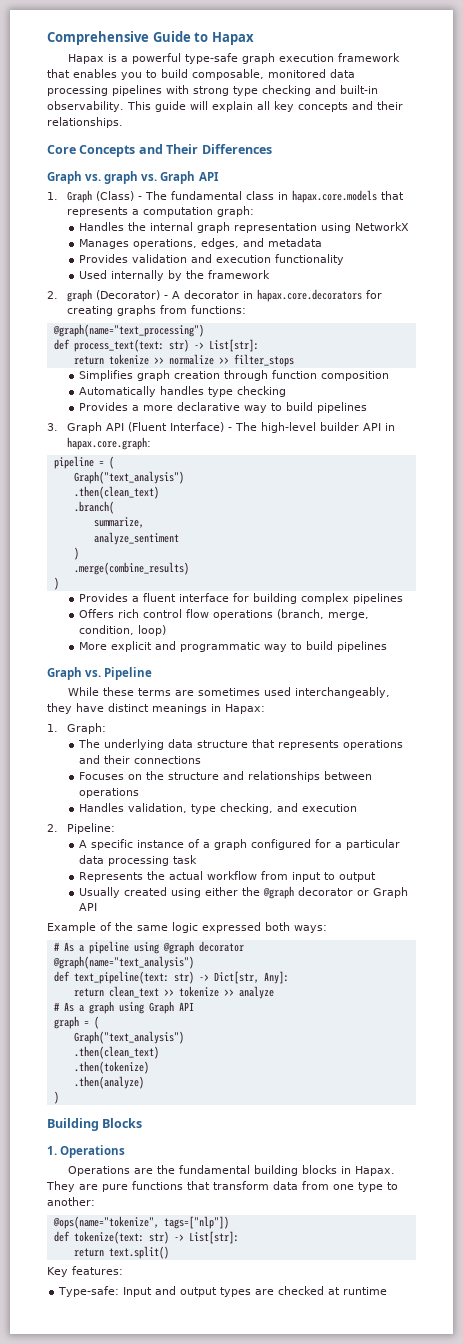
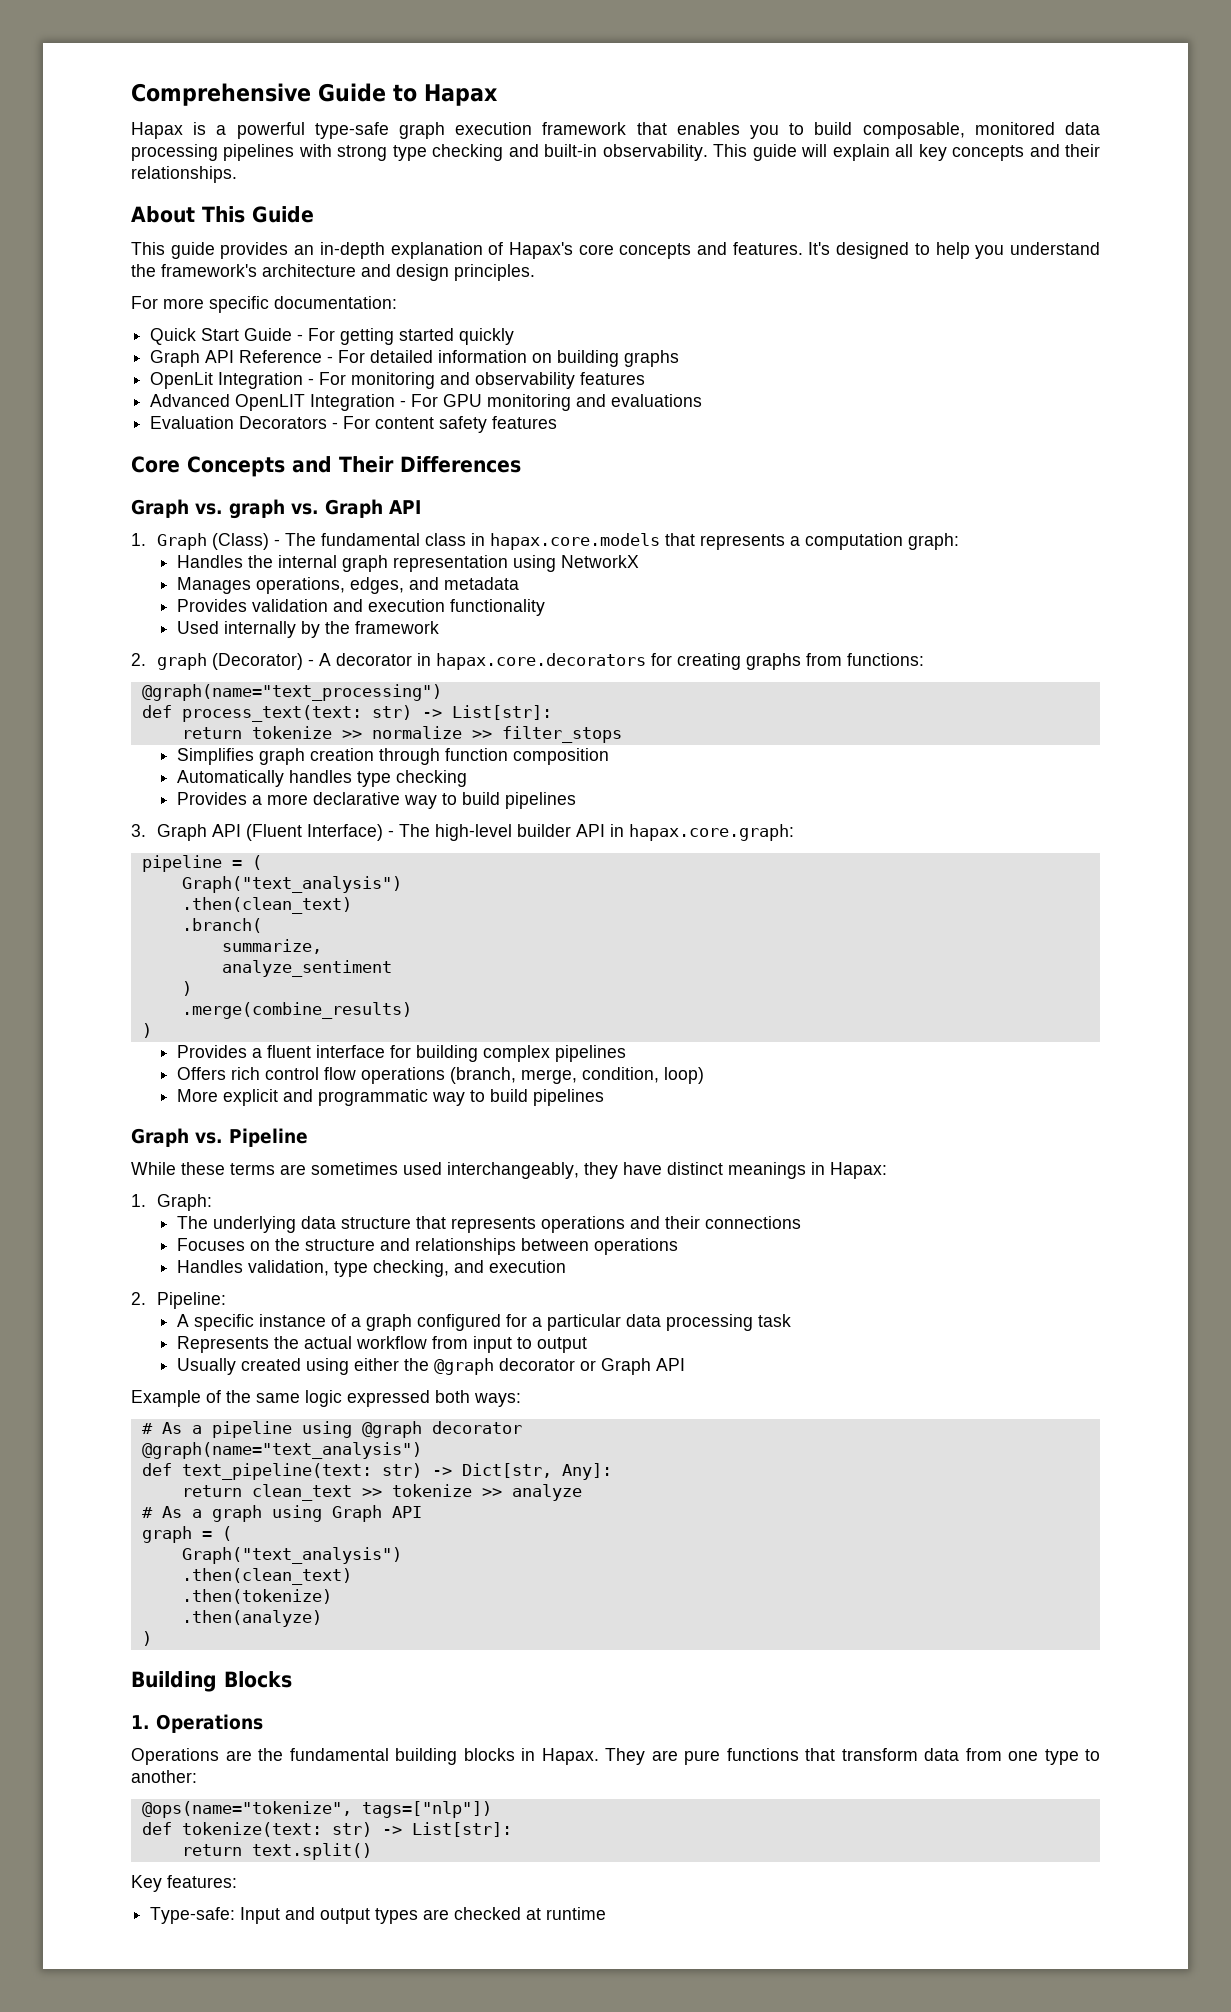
+ About This Guide
+ This guide provides an in-depth explanation of Hapax's core concepts and features. It's designed to help you understand the framework's architecture and design principles.
+ For more specific documentation:
+ Quick Start Guide - For getting started quickly
+ Graph API Reference - For detailed information on building graphs
+ OpenLit Integration - For monitoring and observability features
+ Advanced OpenLIT Integration - For GPU monitoring and evaluations
+ Evaluation Decorators - For content safety features

